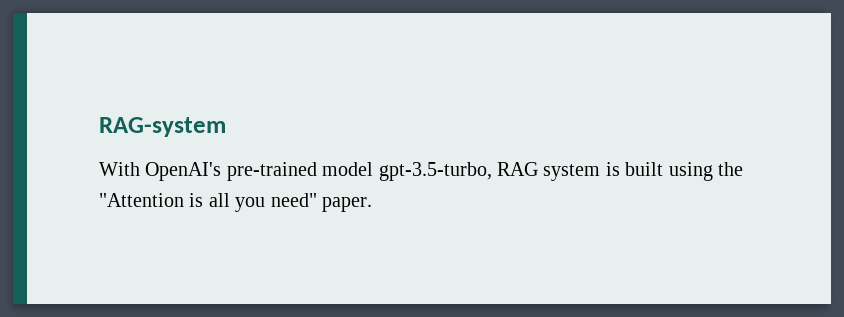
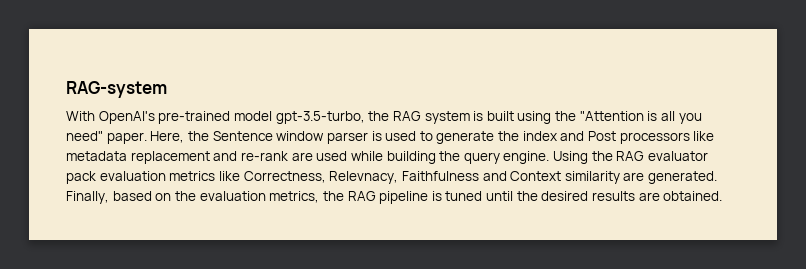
- With OpenAI's pre-trained model gpt-3.5-turbo, RAG system is built using the "Attention is all you need" paper.
+ With OpenAI's pre-trained model gpt-3.5-turbo, the RAG system is built using the "Attention is all you need" paper.
+ Here, the Sentence window parser is used to generate the index and Post processors like metadata replacement and re-rank are used while building the query engine. Using the RAG evaluator pack evaluation metrics like Correctness, Relevnacy, Faithfulness and Context similarity are generated. Finally, based on the evaluation metrics, the RAG pipeline is tuned until the desired results are obtained.

